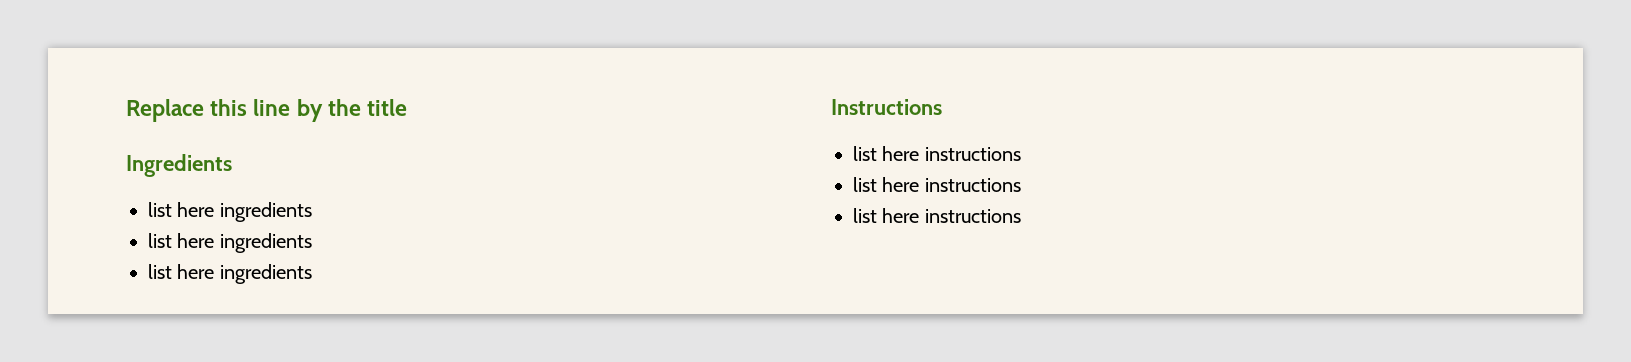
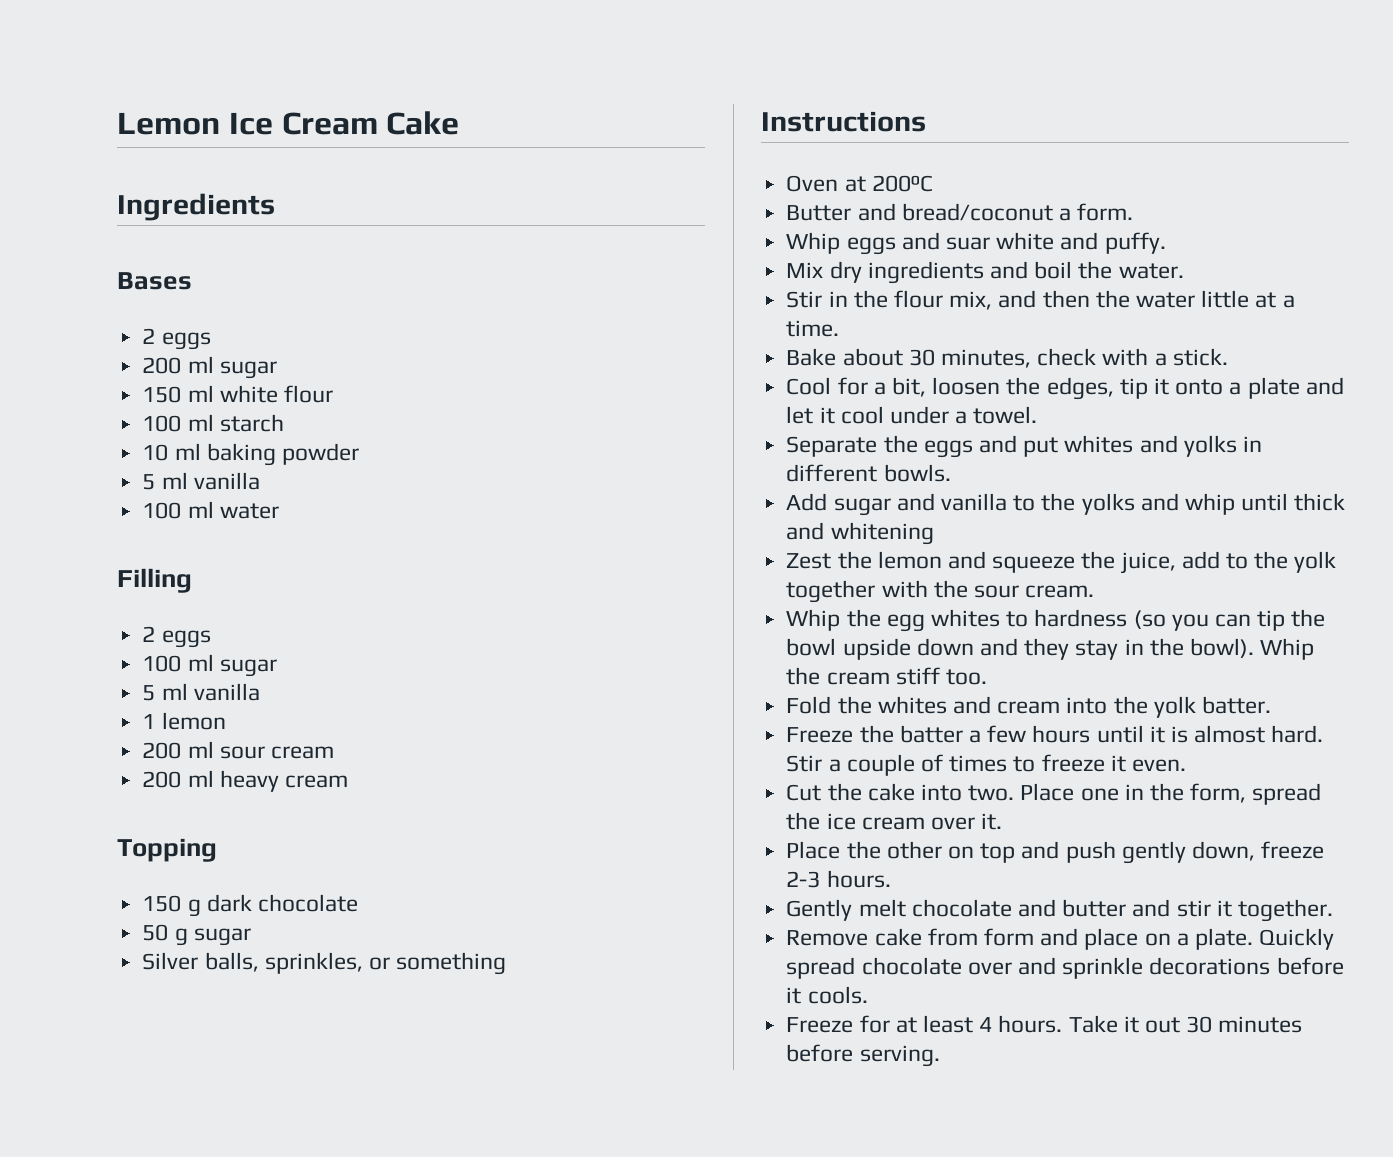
- Replace this line by the title
+ Lemon Ice Cream Cake
  Ingredients
- list here ingredients
- list here ingredients
- list here ingredients
+ Bases
+ 2 eggs
+ 200 ml sugar
+ 150 ml white flour
+ 100 ml starch
+ 10 ml baking powder
+ 5 ml vanilla
+ 100 ml water
+ Filling
+ 2 eggs
+ 100 ml sugar
+ 5 ml vanilla
+ 1 lemon
+ 200 ml sour cream
+ 200 ml heavy cream
+ Topping
+ 150 g dark chocolate
+ 50 g sugar
+ Silver balls, sprinkles, or something
  Instructions
- list here instructions
- list here instructions
- list here instructions
+ Oven at 200⁰C
+ Butter and bread/coconut a form.
+ Whip eggs and suar white and puffy.
+ Mix dry ingredients and boil the water.
+ Stir in the flour mix, and then the water little at a time.
+ Bake about 30 minutes, check with a stick.
+ Cool for a bit, loosen the edges, tip it onto a plate and let it cool under a towel.
+ Separate the eggs and put whites and yolks in different bowls.
+ Add sugar and vanilla to the yolks and whip until thick and whitening
+ Zest the lemon and squeeze the juice, add to the yolk together with the sour cream.
+ Whip the egg whites to hardness (so you can tip the bowl upside down and they stay in the bowl). Whip the cream stiff too.
+ Fold the whites and cream into the yolk batter.
+ Freeze the batter a few hours until it is almost hard. Stir a couple of times to freeze it even.
+ Cut the cake into two. Place one in the form, spread the ice cream over it.
+ Place the other on top and push gently down, freeze 2-3 hours.
+ Gently melt chocolate and butter and stir it together.
+ Remove cake from form and place on a plate. Quickly spread chocolate over and sprinkle decorations before it cools.
+ Freeze for at least 4 hours. Take it out 30 minutes before serving.

